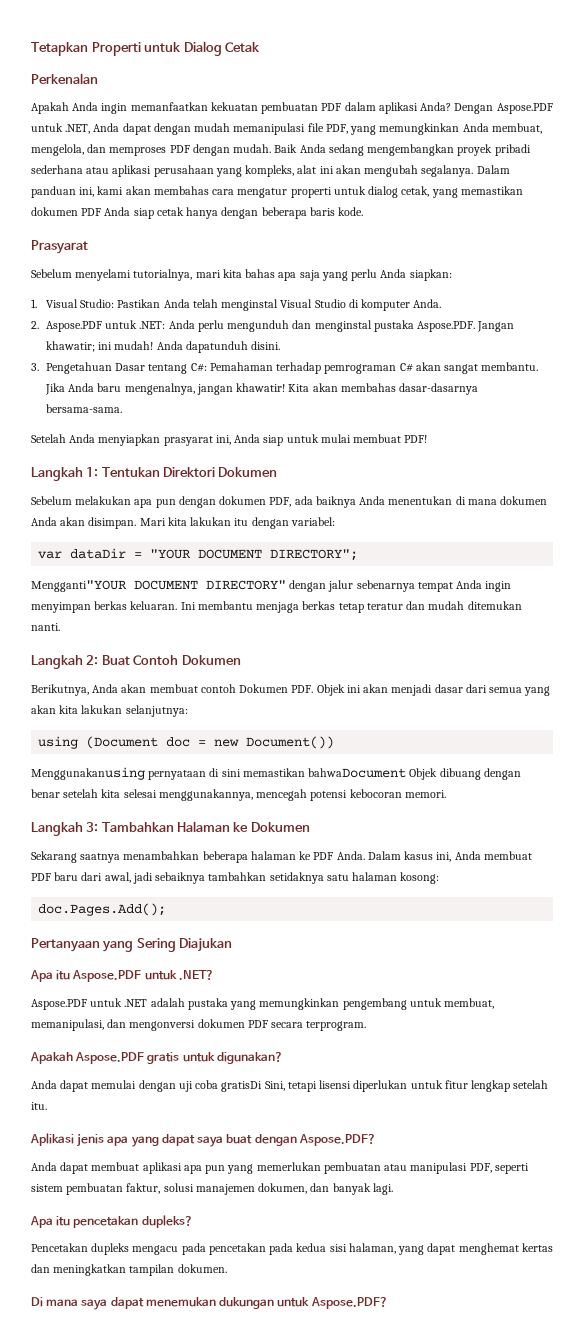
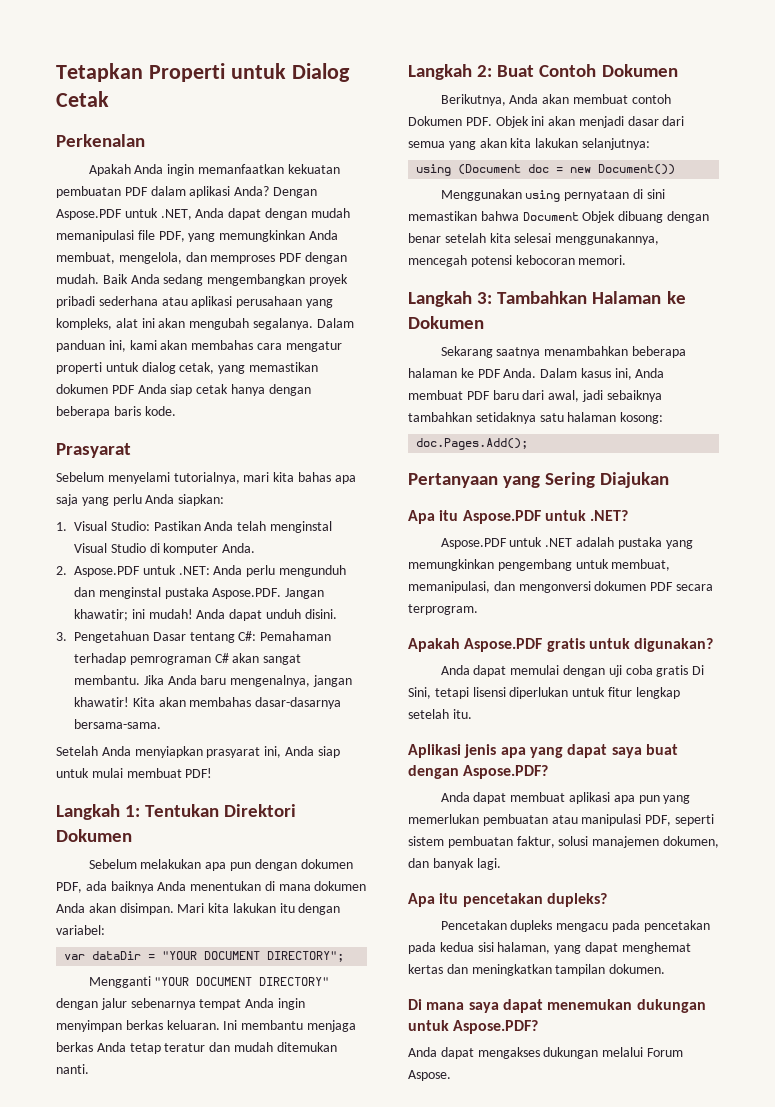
- Anda dapatunduh disini.
+ Anda dapat unduh disini.
- Mengganti"YOUR DOCUMENT DIRECTORY" dengan jalur sebenarnya tempat Anda ingin menyimpan berkas keluaran.
+ Mengganti "YOUR DOCUMENT DIRECTORY" dengan jalur sebenarnya tempat Anda ingin menyimpan berkas keluaran.
- Ini membantu menjaga berkas tetap teratur dan mudah ditemukan nanti.
+ Ini membantu menjaga berkas Anda tetap teratur dan mudah ditemukan nanti.
- Menggunakanusing pernyataan di sini memastikan bahwaDocument Objek dibuang dengan benar setelah kita selesai menggunakannya, mencegah potensi kebocoran memori.
+ Menggunakan using pernyataan di sini memastikan bahwa Document Objek dibuang dengan benar setelah kita selesai menggunakannya, mencegah potensi kebocoran memori.
- Anda dapat memulai dengan uji coba gratisDi Sini, tetapi lisensi diperlukan untuk fitur lengkap setelah itu.
+ Anda dapat memulai dengan uji coba gratis Di Sini, tetapi lisensi diperlukan untuk fitur lengkap setelah itu.
+ Anda dapat mengakses dukungan melalui Forum Aspose.

